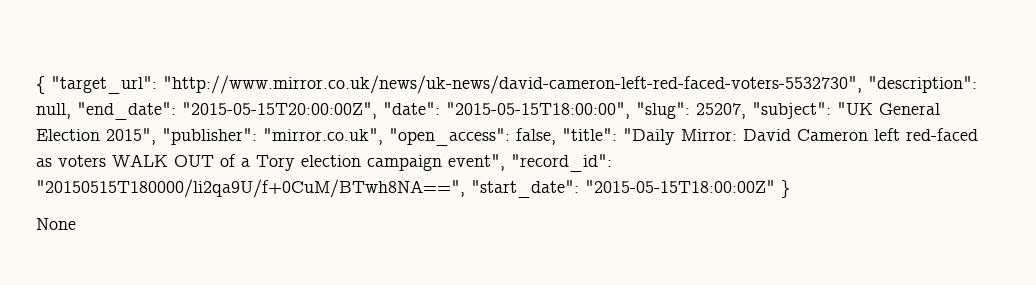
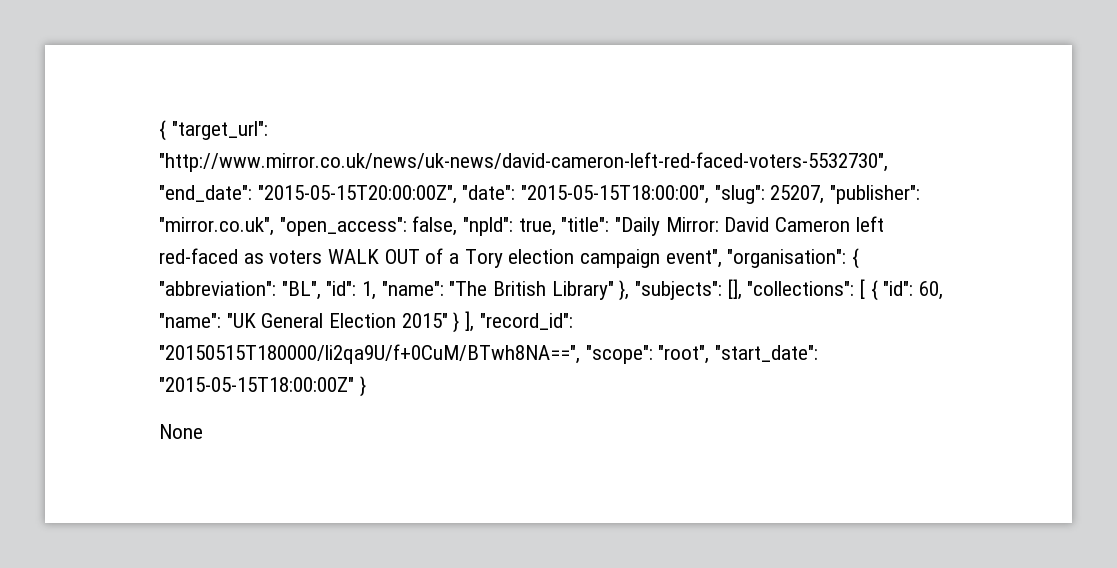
- { "target_url": "http://www.mirror.co.uk/news/uk-news/david-cameron-left-red-faced-voters-5532730", "description": null, "end_date": "2015-05-15T20:00:00Z", "date": "2015-05-15T18:00:00", "slug": 25207, "subject": "UK General Election 2015", "publisher": "mirror.co.uk", "open_access": false, "title": "Daily Mirror: David Cameron left red-faced as voters WALK OUT of a Tory election campaign event", "record_id": "20150515T180000/li2qa9U/f+0CuM/BTwh8NA==", "start_date": "2015-05-15T18:00:00Z" }
+ { "target_url": "http://www.mirror.co.uk/news/uk-news/david-cameron-left-red-faced-voters-5532730", "end_date": "2015-05-15T20:00:00Z", "date": "2015-05-15T18:00:00", "slug": 25207, "publisher": "mirror.co.uk", "open_access": false, "npld": true, "title": "Daily Mirror: David Cameron left red-faced as voters WALK OUT of a Tory election campaign event", "organisation": { "abbreviation": "BL", "id": 1, "name": "The British Library" }, "subjects": [], "collections": [ { "id": 60, "name": "UK General Election 2015" } ], "record_id": "20150515T180000/li2qa9U/f+0CuM/BTwh8NA==", "scope": "root", "start_date": "2015-05-15T18:00:00Z" }

